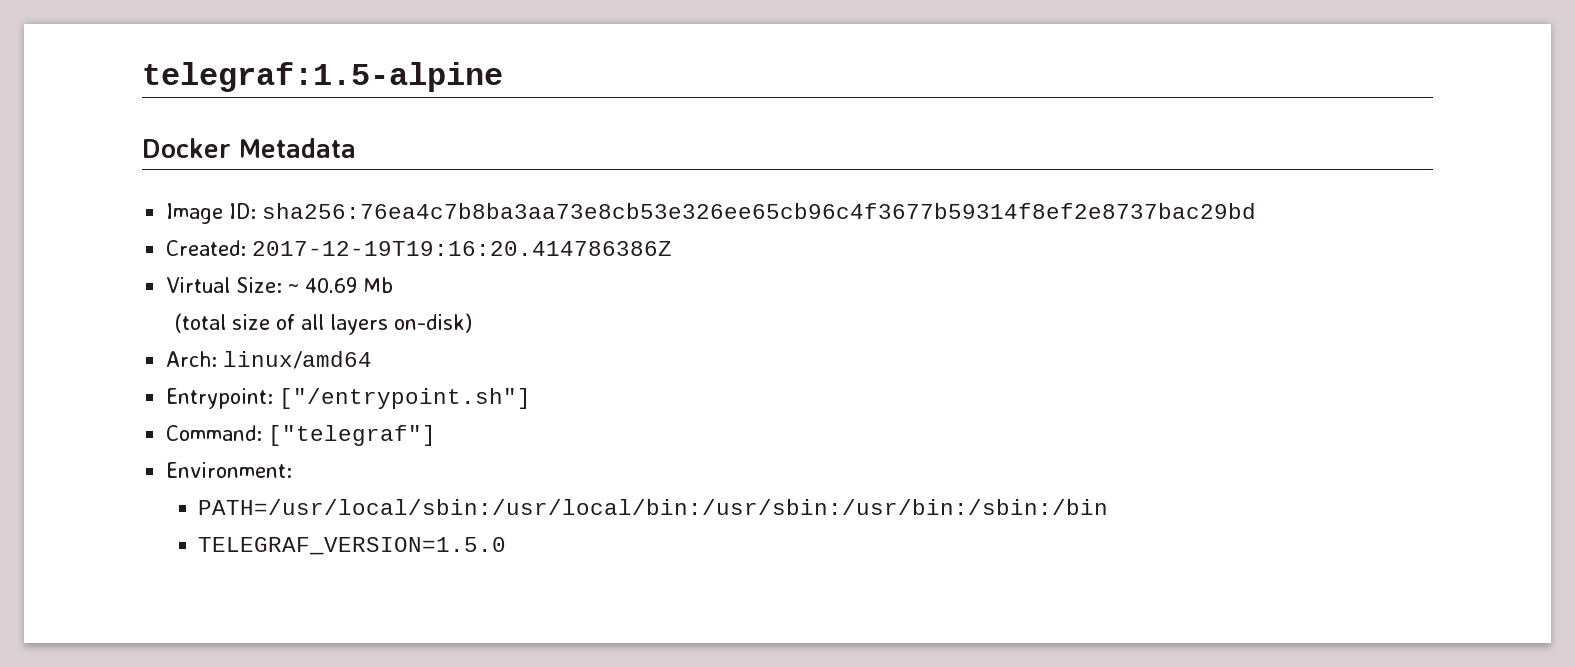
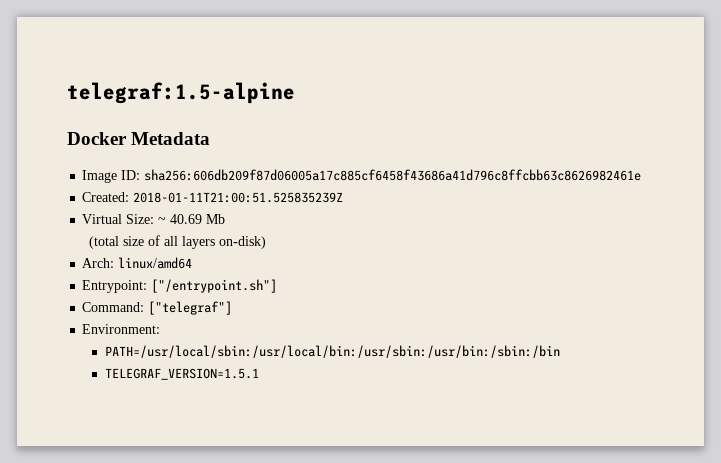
- Image ID: sha256:76ea4c7b8ba3aa73e8cb53e326ee65cb96c4f3677b59314f8ef2e8737bac29bd
+ Image ID: sha256:606db209f87d06005a17c885cf6458f43686a41d796c8ffcbb63c8626982461e
- Created: 2017-12-19T19:16:20.414786386Z
+ Created: 2018-01-11T21:00:51.525835239Z
- TELEGRAF_VERSION=1.5.0
+ TELEGRAF_VERSION=1.5.1

